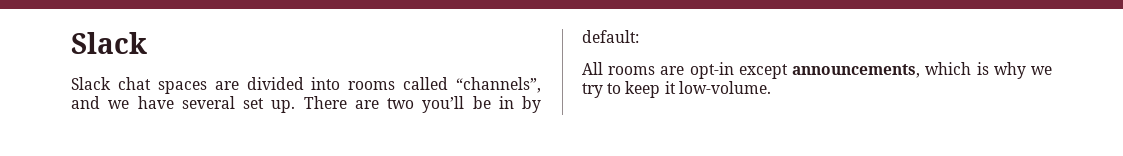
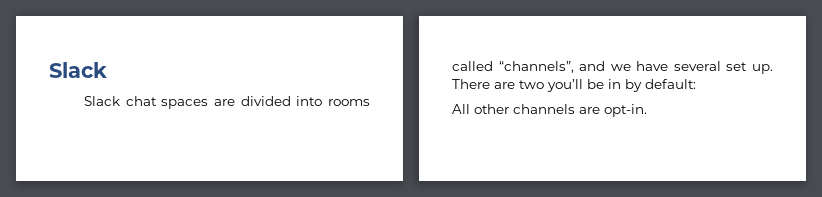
- All rooms are opt-in except announcements, which is why we try to keep it low-volume.
+ All other channels are opt-in.

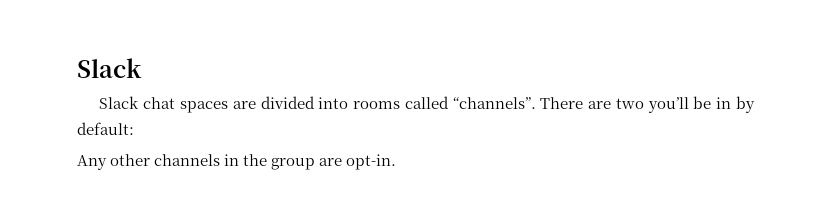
- Slack chat spaces are divided into rooms called “channels”, and we have several set up.
+ Slack chat spaces are divided into rooms called “channels”.
- All other channels are opt-in.
+ Any other channels in the group are opt-in.

